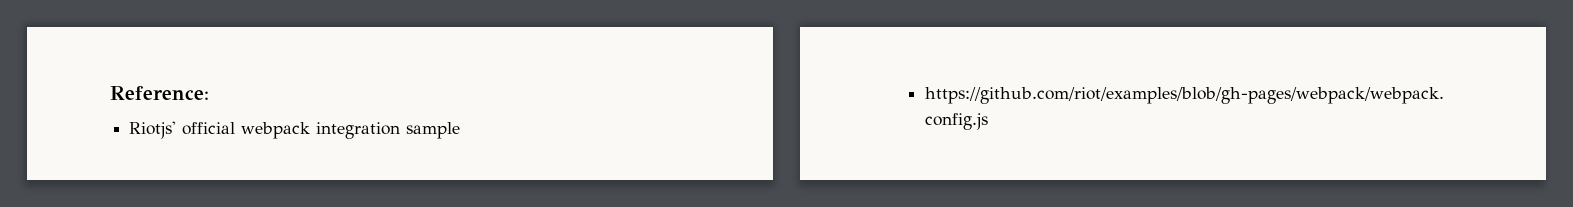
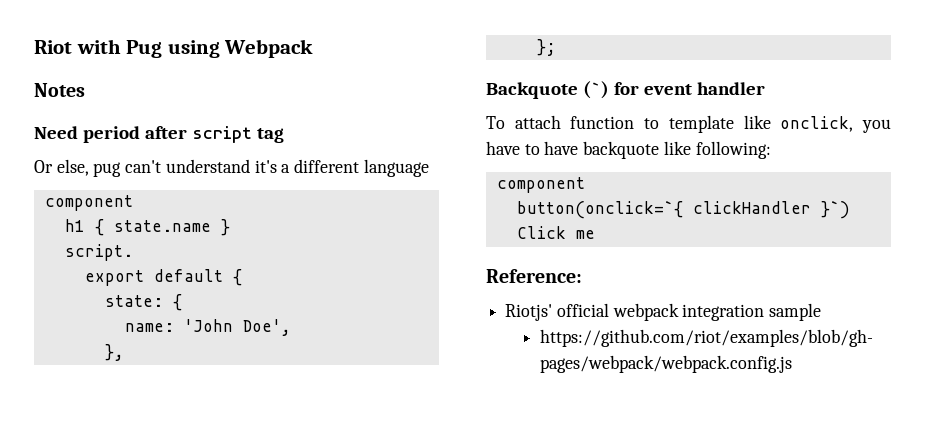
+ Riot with Pug using Webpack
+ Notes
+ Need period after script tag
+ Or else, pug can't understand it's a different language
+ component
+ h1 { state.name }
+ script.
+ export default {
+ state: {
+ name: 'John Doe',
+ },
+ };
+ Backquote (`) for event handler
+ To attach function to template like onclick, you have to have backquote like following:
+ component
+ button(onclick=`{ clickHandler }`) Click me

